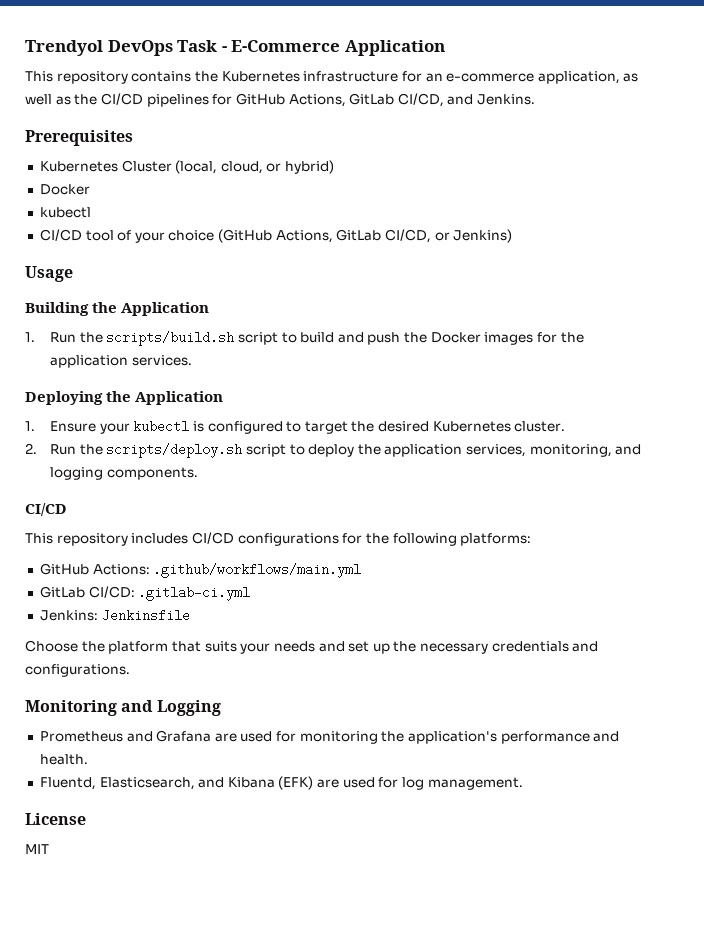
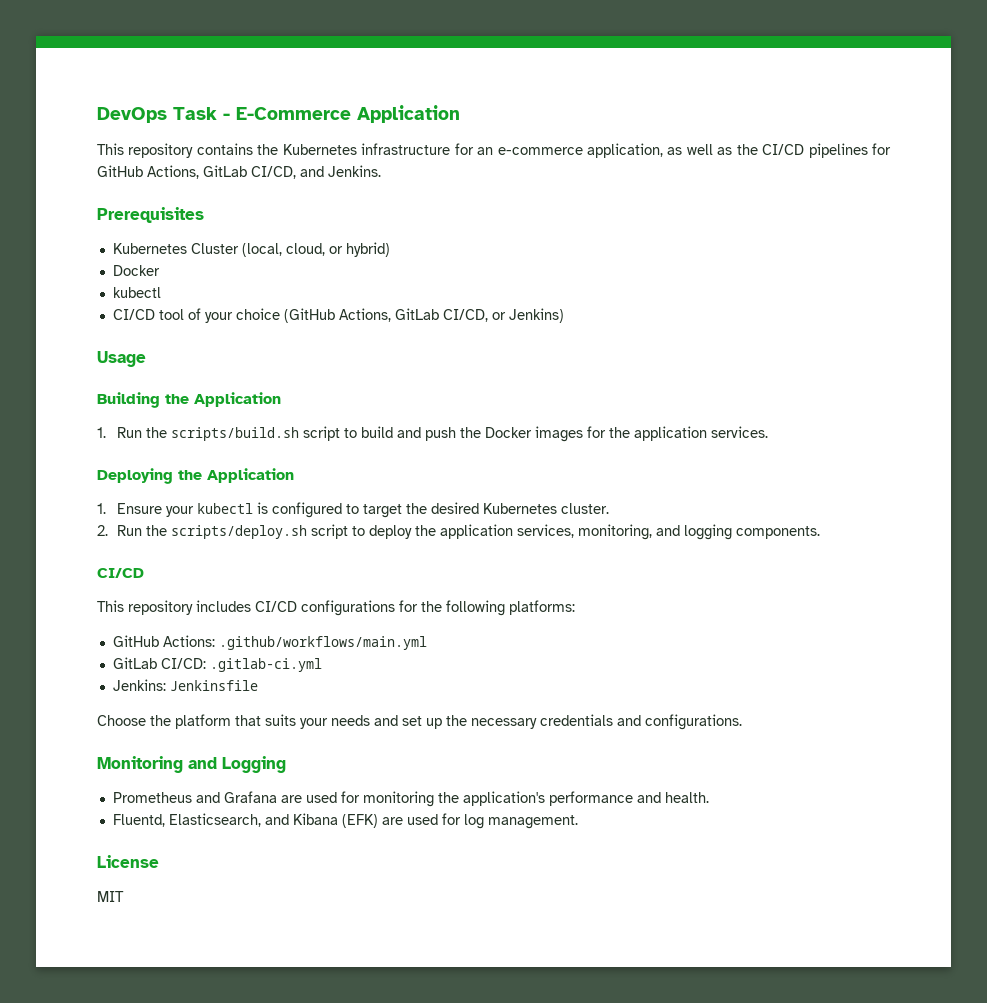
- Trendyol DevOps Task - E-Commerce Application
+ DevOps Task - E-Commerce Application

